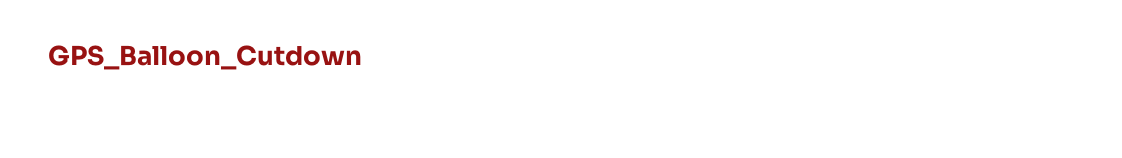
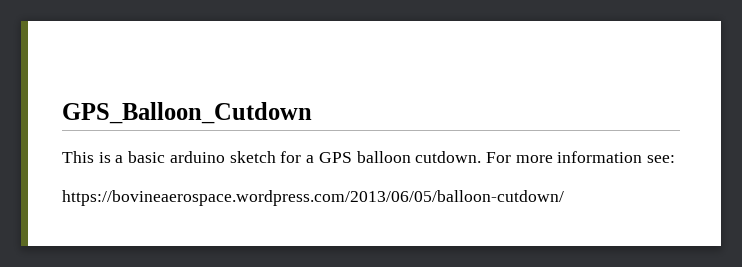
+ This is a basic arduino sketch for a GPS balloon cutdown. For more information see:
+ https://bovineaerospace.wordpress.com/2013/06/05/balloon-cutdown/

